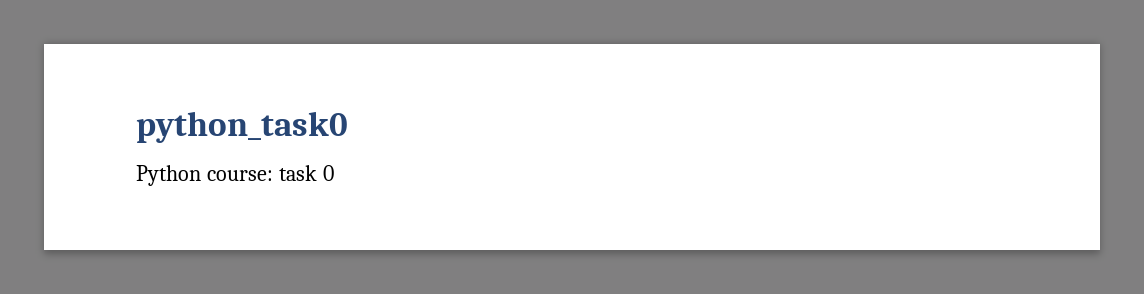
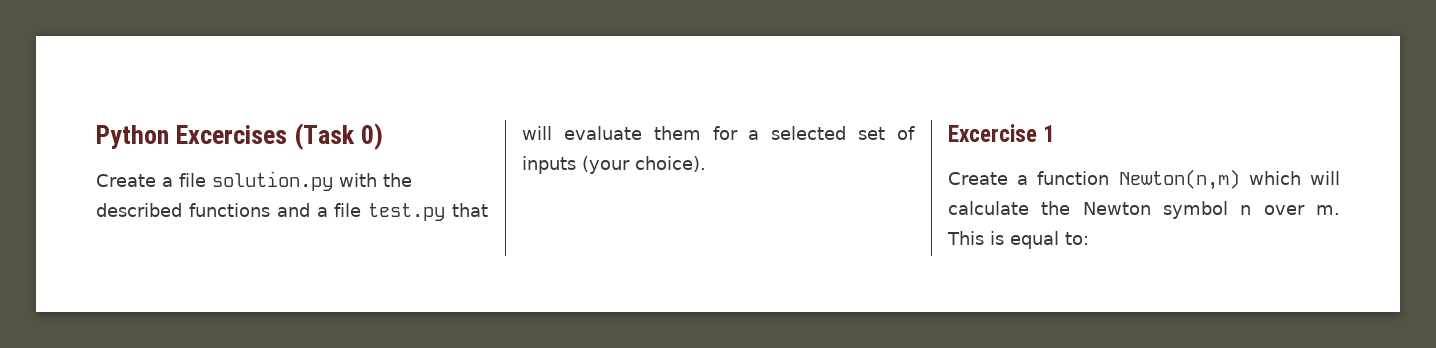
- python_task0
- Python course: task 0
+ Python Excercises (Task 0)
+ Create a file solution.py with the described functions and a file test.py that will evaluate them for a selected set of inputs (your choice).
+ Excercise 1
+ Create a function Newton(n,m) which will calculate the Newton symbol n over m. This is equal to:

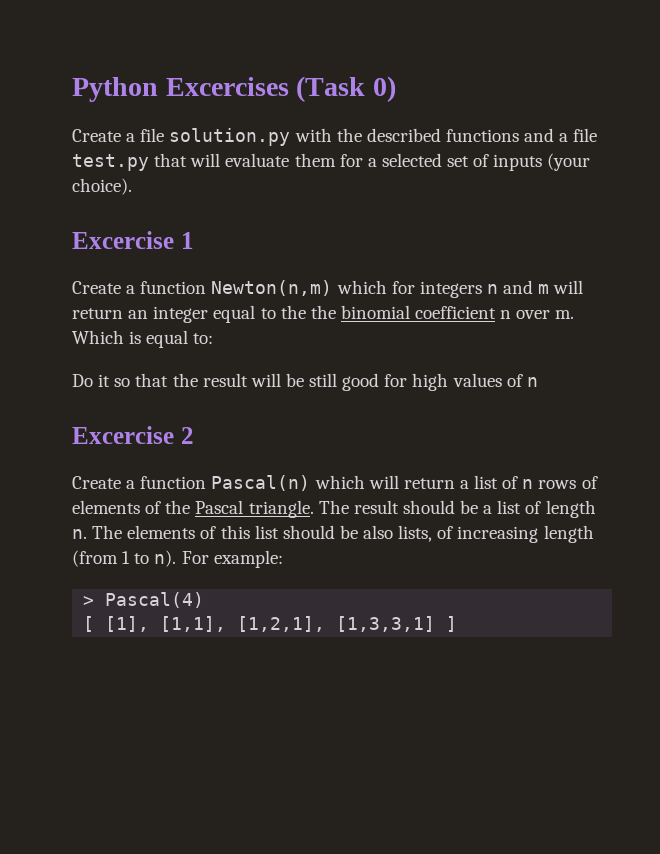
- Create a function Newton(n,m) which will calculate the Newton symbol n over m.
+ Create a function Newton(n,m) which for integers n and m will return an integer equal to the the binomial coefficient n over m.
- This is equal to:
+ Which is equal to:
+ Do it so that the result will be still good for high values of n
+ Excercise 2
+ Create a function Pascal(n) which will return a list of n rows of elements of the Pascal triangle. The result should be a list of length n. The elements of this list should be also lists, of increasing length (from 1 to n). For example:
+ > Pascal(4)
+ [ [1], [1,1], [1,2,1], [1,3,3,1] ]

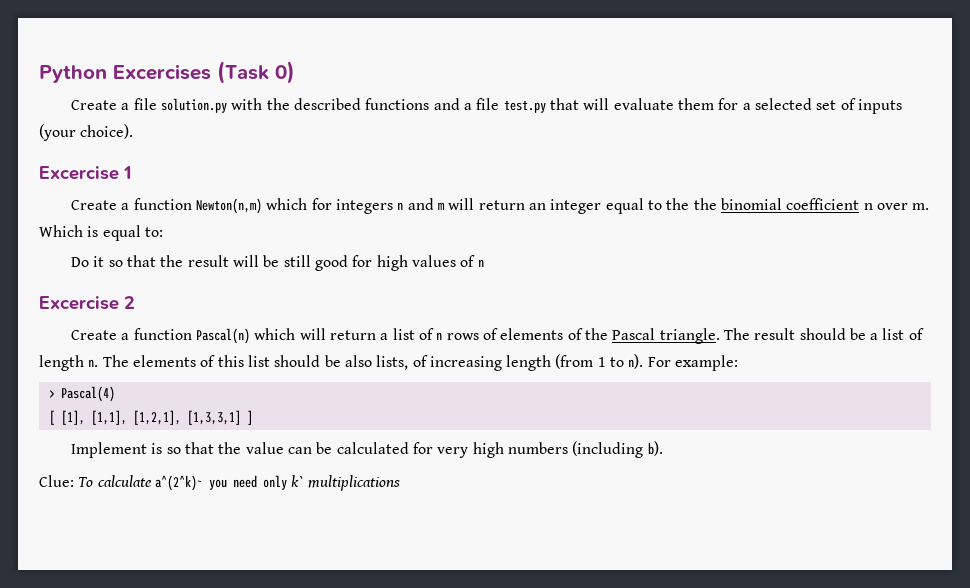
+ Implement is so that the value can be calculated for very high numbers (including b).
+ Clue: To calculate a^(2^k)~ you need only k` multiplications

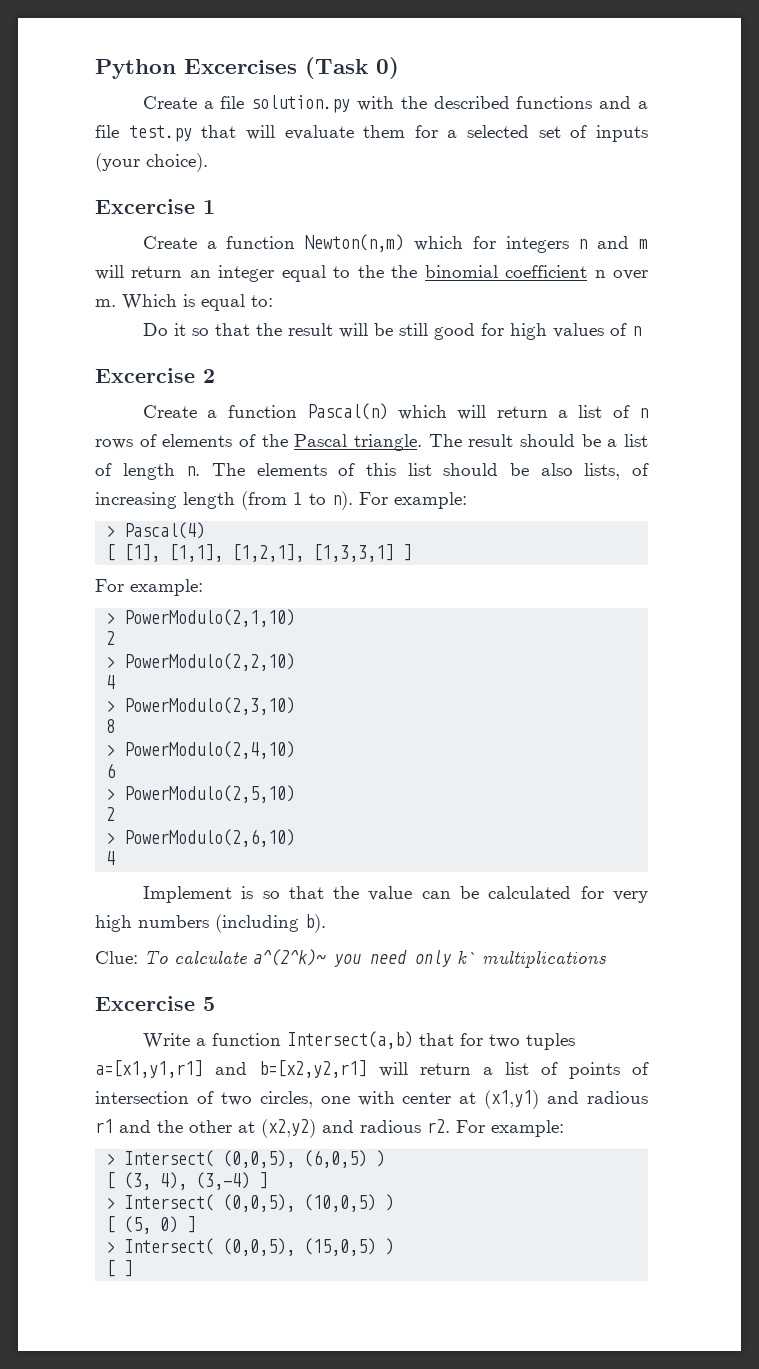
  [ [1], [1,1], [1,2,1], [1,3,3,1] ]
+ For example:
+ > PowerModulo(2,1,10)
+ 2
+ > PowerModulo(2,2,10)
+ 4
+ > PowerModulo(2,3,10)
+ 8
+ > PowerModulo(2,4,10)
+ 6
+ > PowerModulo(2,5,10)
+ 2
+ > PowerModulo(2,6,10)
+ 4
+ Excercise 5
+ Write a function Intersect(a,b) that for two tuples a=[x1,y1,r1] and b=[x2,y2,r1] will return a list of points of intersection of two circles, one with center at (x1,y1) and radious r1 and the other at (x2,y2) and radious r2. For example:
+ > Intersect( (0,0,5), (6,0,5) )
+ [ (3, 4), (3,-4) ]
+ > Intersect( (0,0,5), (10,0,5) )
+ [ (5, 0) ]
+ > Intersect( (0,0,5), (15,0,5) )
+ [ ]

